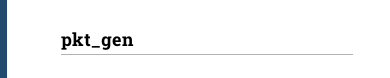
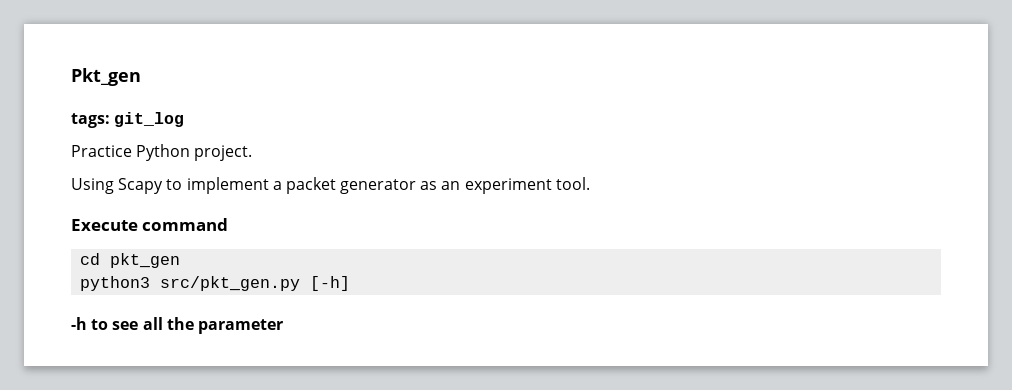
- pkt_gen
+ Pkt_gen
+ tags: git_log
+ Practice Python project.
+ Using Scapy to implement a packet generator as an experiment tool.
+ Execute command
+ cd pkt_gen
+ python3 src/pkt_gen.py [-h]
+ -h to see all the parameter

